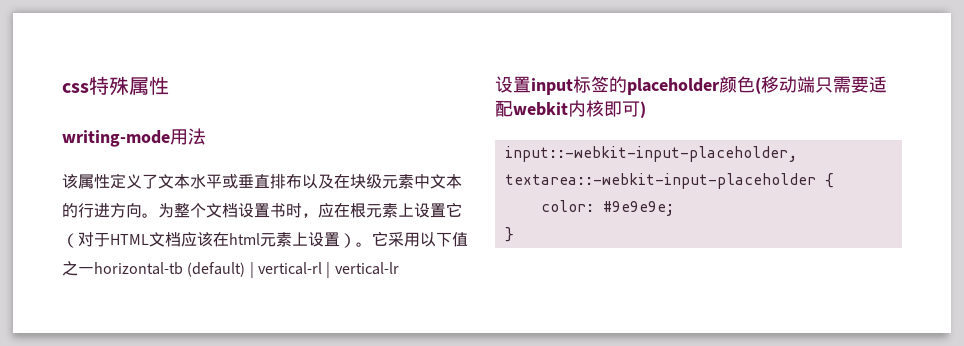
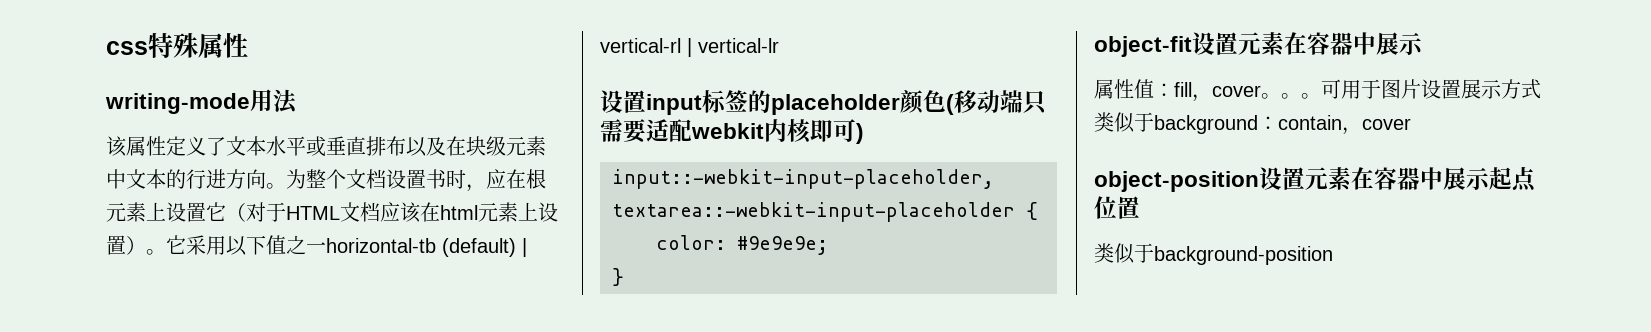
+ object-fit设置元素在容器中展示
+ 属性值：fill，cover。。。可用于图片设置展示方式类似于background：contain，cover
+ object-position设置元素在容器中展示起点位置
+ 类似于background-position

